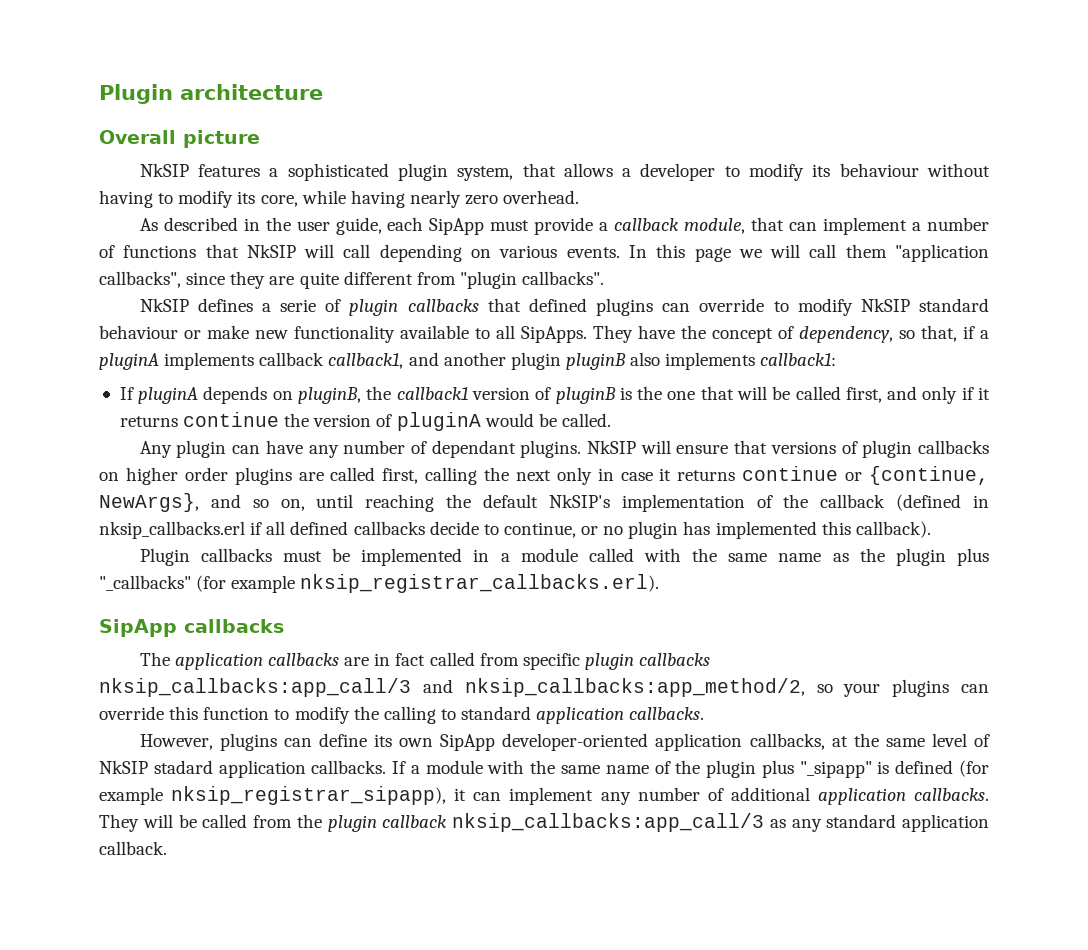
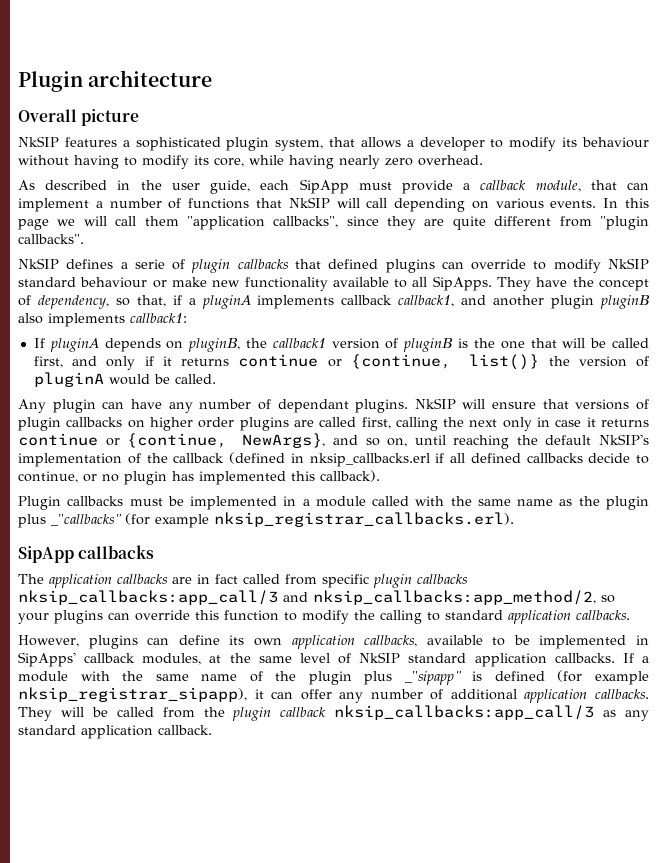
- If pluginA depends on pluginB, the callback1 version of pluginB is the one that will be called first, and only if it returns continue the version of pluginA would be called.
+ If pluginA depends on pluginB, the callback1 version of pluginB is the one that will be called first, and only if it returns continue or {continue, list()} the version of pluginA would be called.
- Plugin callbacks must be implemented in a module called with the same name as the plugin plus "_callbacks" (for example nksip_registrar_callbacks.erl).
+ Plugin callbacks must be implemented in a module called with the same name as the plugin plus _"callbacks" (for example nksip_registrar_callbacks.erl).
- However, plugins can define its own SipApp developer-oriented application callbacks, at the same level of NkSIP stadard application callbacks.
+ However, plugins can define its own application callbacks, available to be implemented in SipApps' callback modules, at the same level of NkSIP standard application callbacks.
- If a module with the same name of the plugin plus "_sipapp" is defined (for example nksip_registrar_sipapp), it can implement any number of additional application callbacks.
+ If a module with the same name of the plugin plus _"sipapp" is defined (for example nksip_registrar_sipapp), it can offer any number of additional application callbacks.

